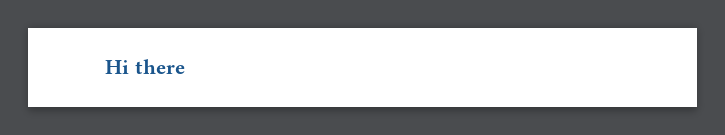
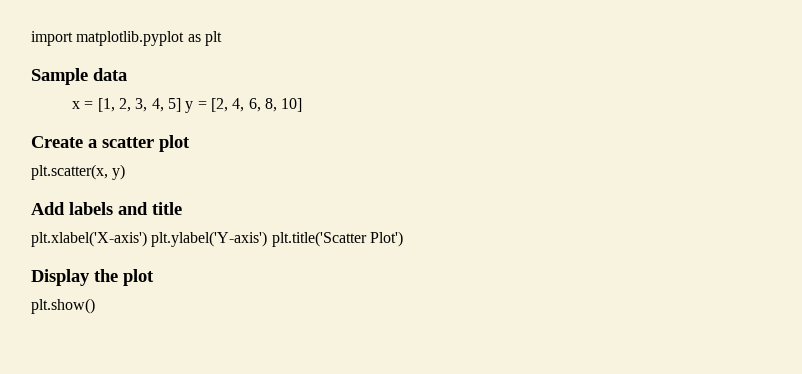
- Hi there
+ import matplotlib.pyplot as plt
+ Sample data
+ x = [1, 2, 3, 4, 5] y = [2, 4, 6, 8, 10]
+ Create a scatter plot
+ plt.scatter(x, y)
+ Add labels and title
+ plt.xlabel('X-axis') plt.ylabel('Y-axis') plt.title('Scatter Plot')
+ Display the plot
+ plt.show()

